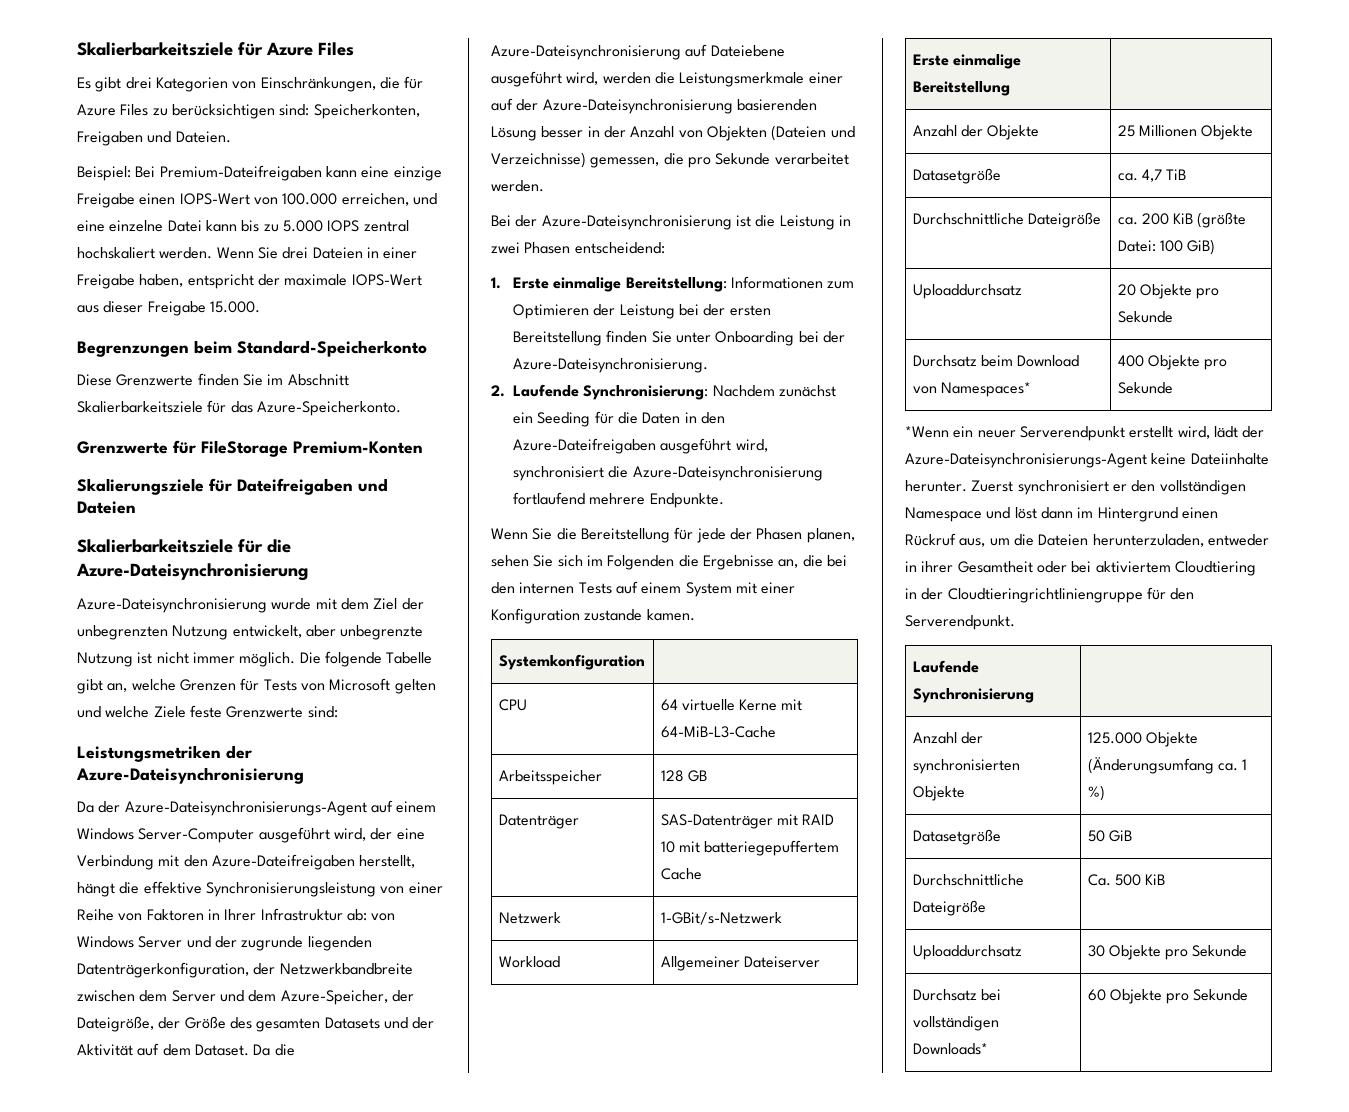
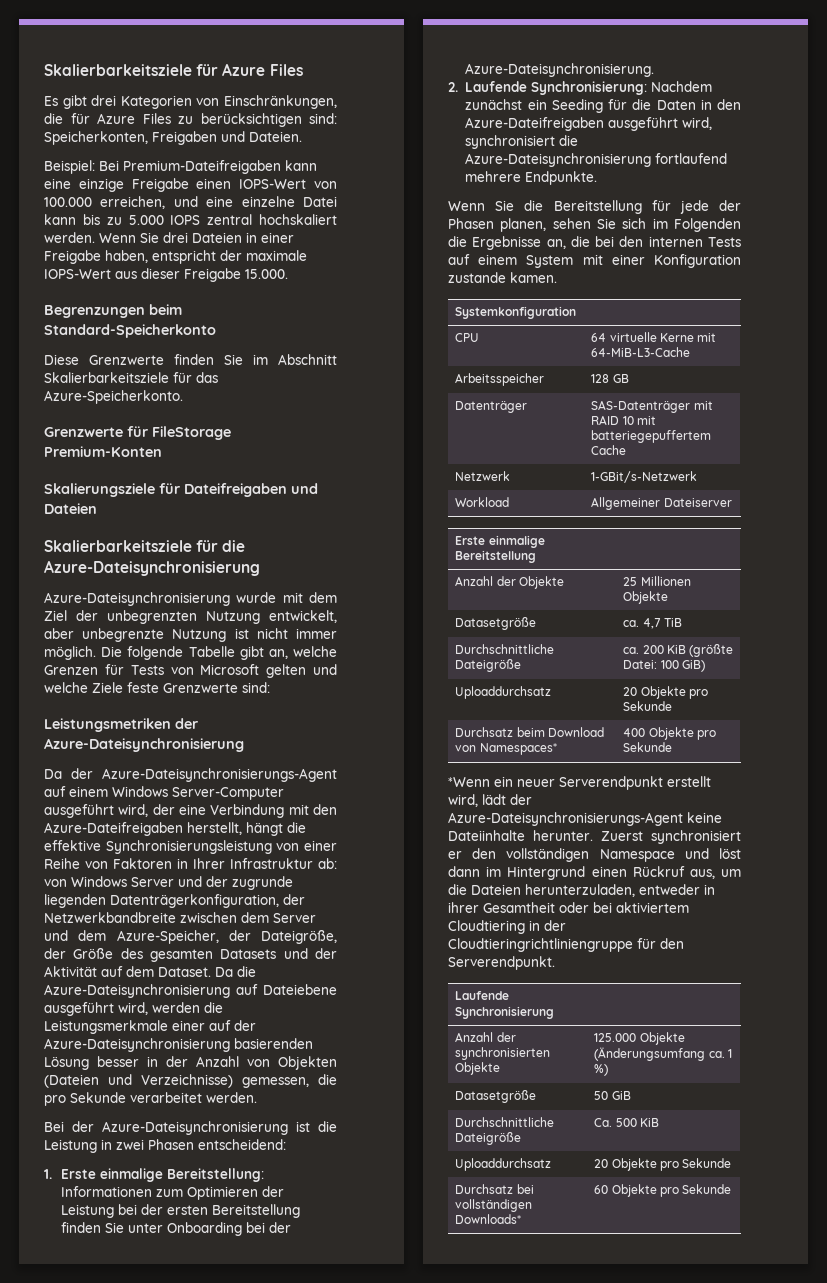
  Durchschnittliche Dateigröße | Ca. 500 KiB
- Uploaddurchsatz | 30 Objekte pro Sekunde
+ Uploaddurchsatz | 20 Objekte pro Sekunde

